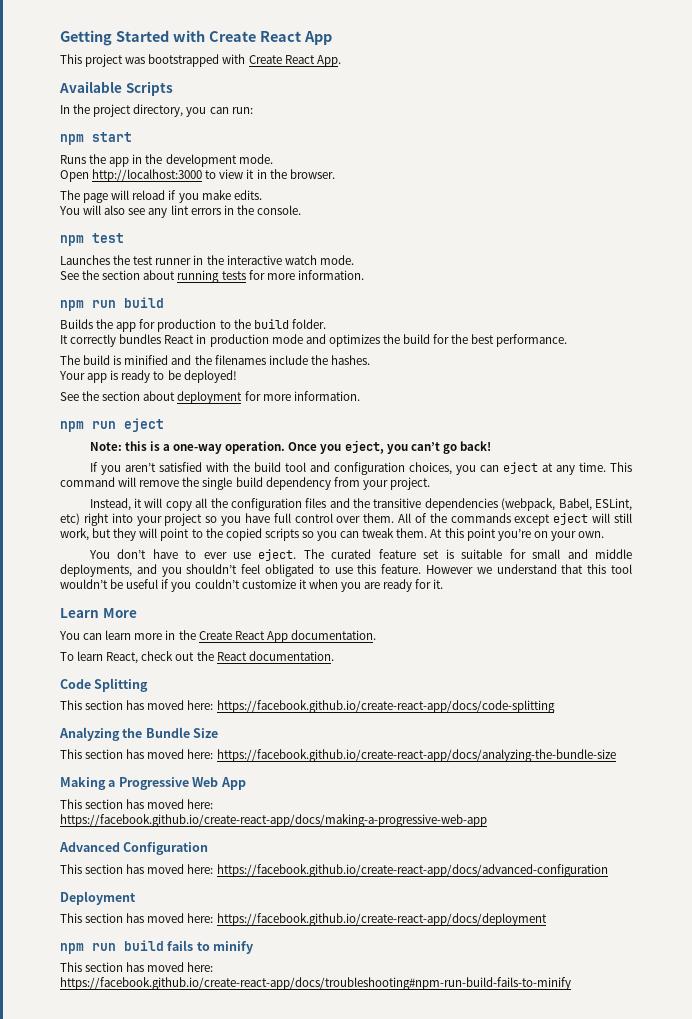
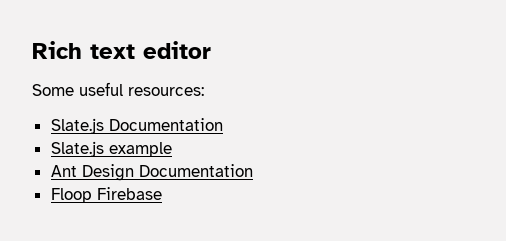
- Getting Started with Create React App
- This project was bootstrapped with Create React App.
- Available Scripts
- In the project directory, you can run:
- npm start
- Runs the app in the development mode.
- Open http://localhost:3000 to view it in the browser.
- The page will reload if you make edits.
- You will also see any lint errors in the console.
- npm test
- Launches the test runner in the interactive watch mode.
- See the section about running tests for more information.
- npm run build
- Builds the app for production to the build folder.
- It correctly bundles React in production mode and optimizes the build for the best performance.
- The build is minified and the filenames include the hashes.
- Your app is ready to be deployed!
- See the section about deployment for more information.
- npm run eject
- Note: this is a one-way operation. Once you eject, you can’t go back!
- If you aren’t satisfied with the build tool and configuration choices, you can eject at any time. This command will remove the single build dependency from your project.
- Instead, it will copy all the configuration files and the transitive dependencies (webpack, Babel, ESLint, etc) right into your project so you have full control over them. All of the commands except eject will still work, but they will point to the copied scripts so you can tweak them. At this point you’re on your own.
- You don’t have to ever use eject. The curated feature set is suitable for small and middle deployments, and you shouldn’t feel obligated to use this feature. However we understand that this tool wouldn’t be useful if you couldn’t customize it when you are ready for it.
- Learn More
- You can learn more in the Create React App documentation.
- To learn React, check out the React documentation.
- Code Splitting
- This section has moved here: https://facebook.github.io/create-react-app/docs/code-splitting
- Analyzing the Bundle Size
- This section has moved here: https://facebook.github.io/create-react-app/docs/analyzing-the-bundle-size
- Making a Progressive Web App
- This section has moved here: https://facebook.github.io/create-react-app/docs/making-a-progressive-web-app
- Advanced Configuration
- This section has moved here: https://facebook.github.io/create-react-app/docs/advanced-configuration
- Deployment
- This section has moved here: https://facebook.github.io/create-react-app/docs/deployment
- npm run build fails to minify
- This section has moved here: https://facebook.github.io/create-react-app/docs/troubleshooting#npm-run-build-fails-to-minify
+ Rich text editor
+ Some useful resources:
+ Slate.js Documentation
+ Slate.js example
+ Ant Design Documentation
+ Floop Firebase

